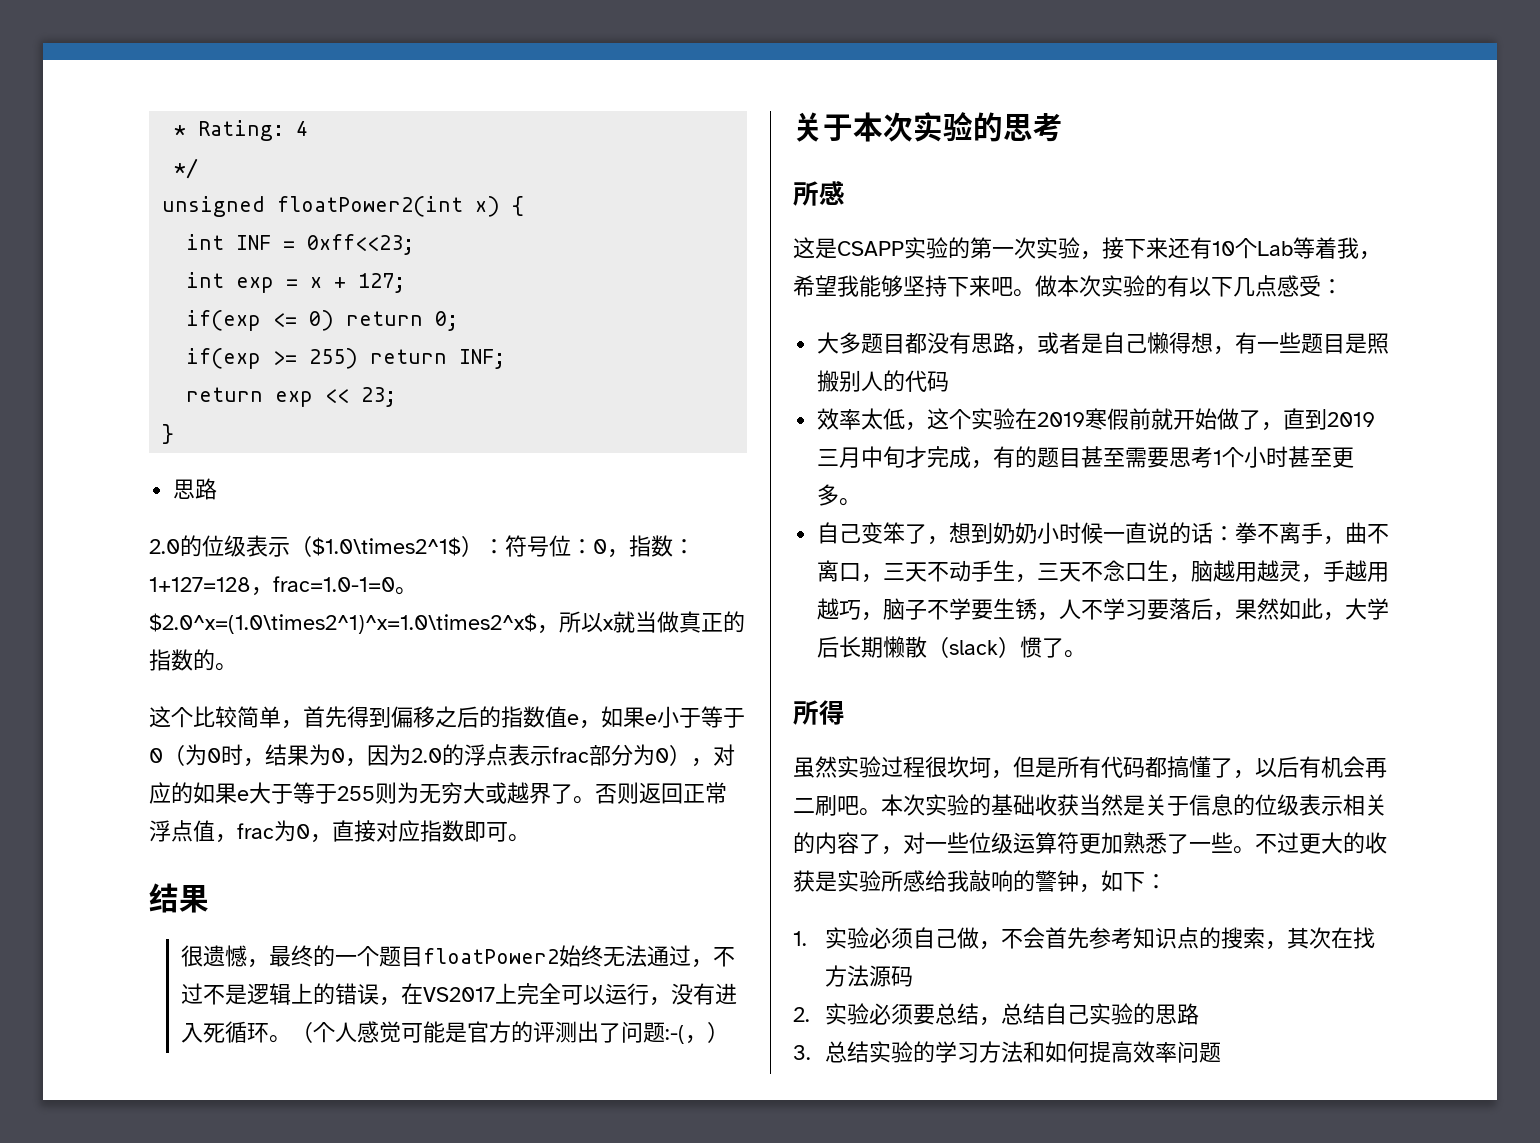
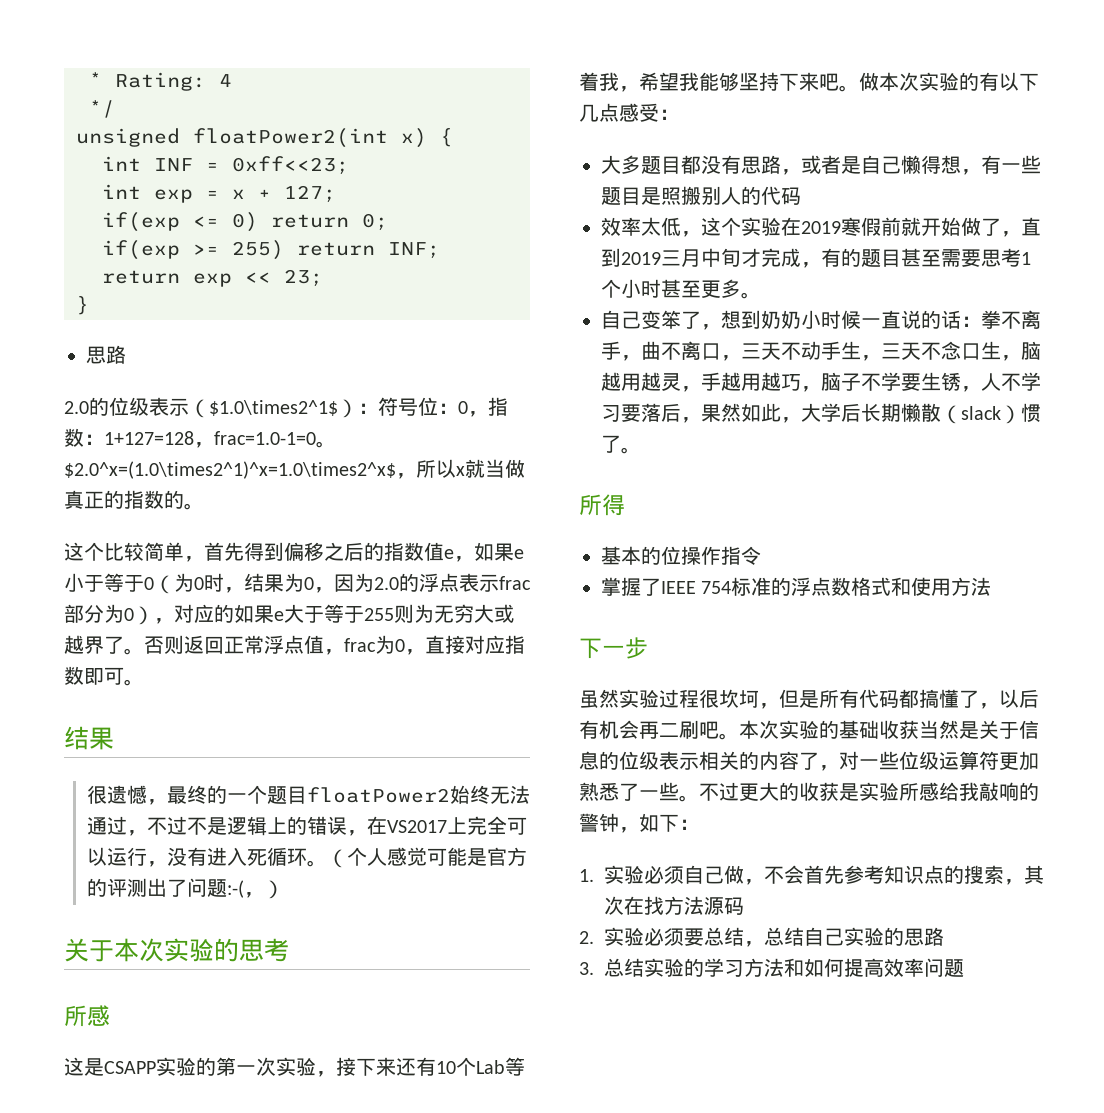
+ 基本的位操作指令
+ 掌握了IEEE 754标准的浮点数格式和使用方法
+ 下一步

